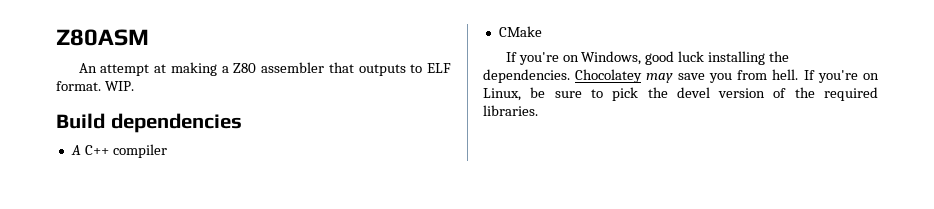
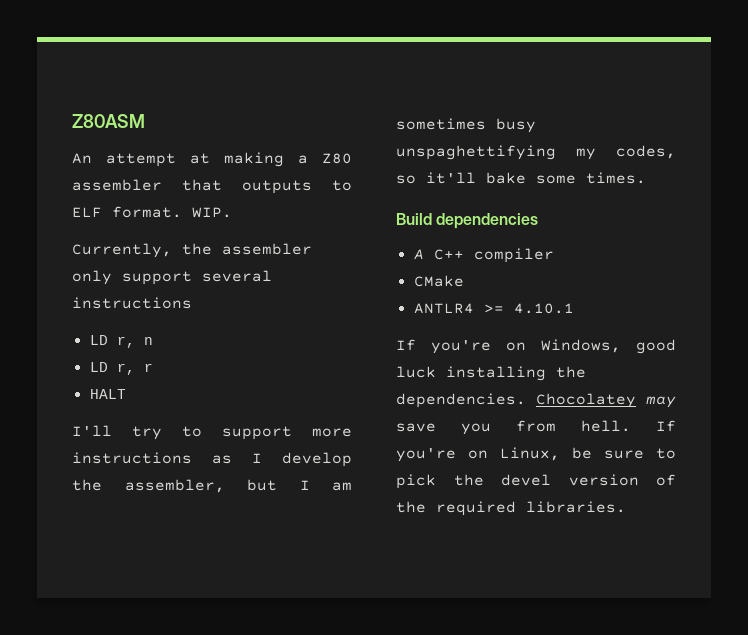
+ Currently, the assembler only support several instructions
+ LD r, n
+ LD r, r
+ HALT
+ I'll try to support more instructions as I develop the assembler, but I am sometimes busy unspaghettifying my codes, so it'll bake some times.
+ ANTLR4 >= 4.10.1

